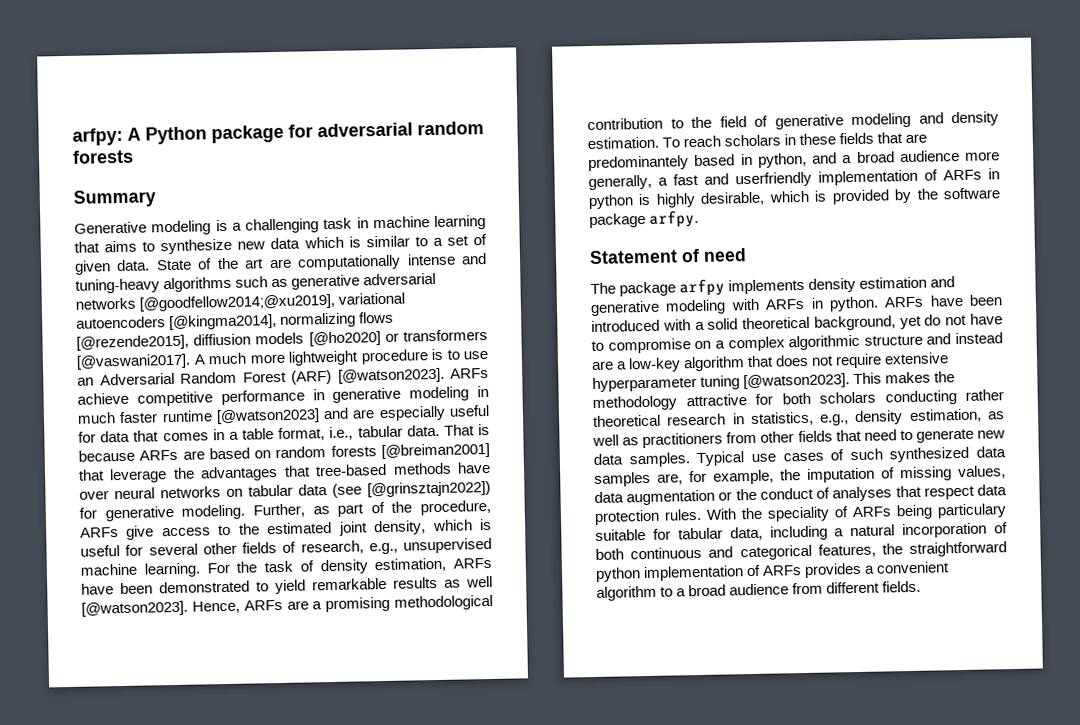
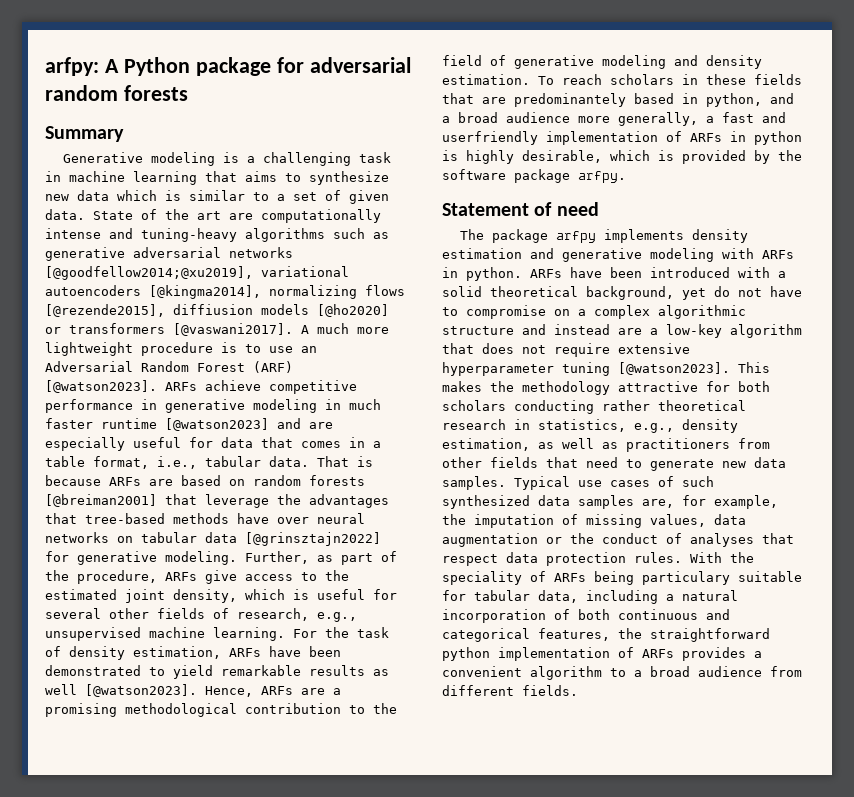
- That is because ARFs are based on random forests [@breiman2001] that leverage the advantages that tree-based methods have over neural networks on tabular data (see [@grinsztajn2022]) for generative modeling.
+ That is because ARFs are based on random forests [@breiman2001] that leverage the advantages that tree-based methods have over neural networks on tabular data [@grinsztajn2022] for generative modeling.

